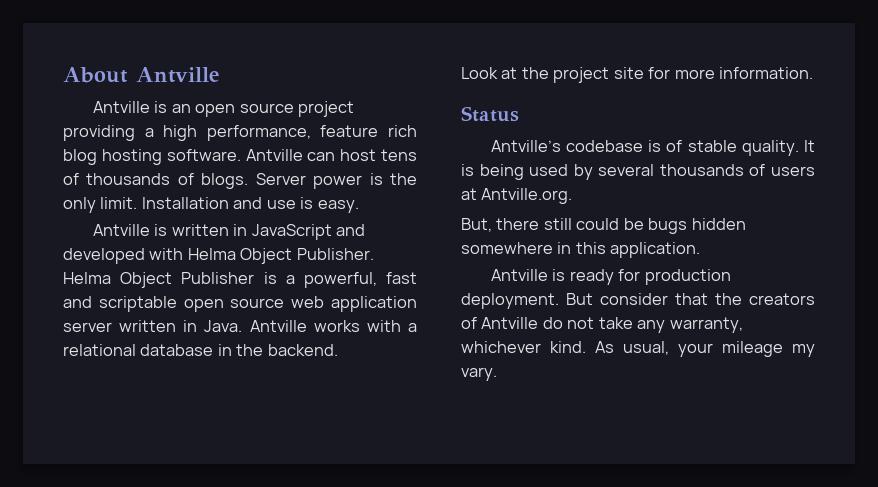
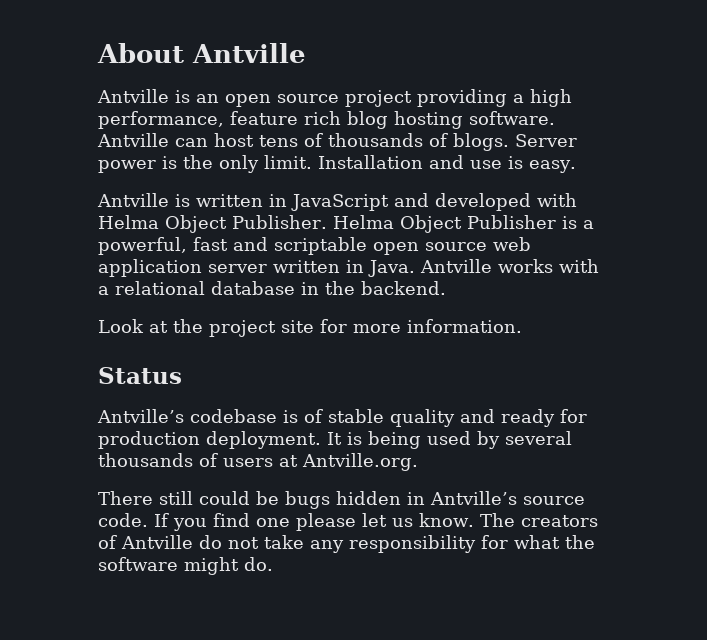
- Antville’s codebase is of stable quality.
+ Antville’s codebase is of stable quality and ready for production deployment.
- But, there still could be bugs hidden somewhere in this application.
- Antville is ready for production deployment. But consider that the creators of Antville do not take any warranty, whichever kind. As usual, your mileage my vary.
+ There still could be bugs hidden in Antville’s source code. If you find one please let us know. The creators of Antville do not take any responsibility for what the software might do.

